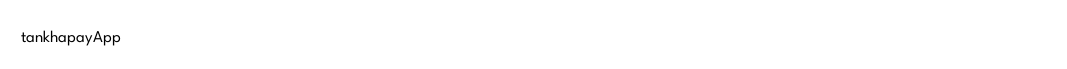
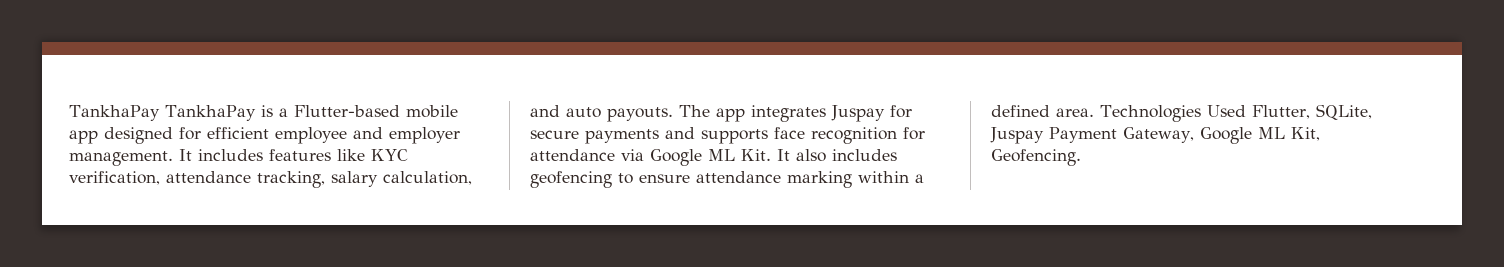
- tankhapayApp
+ TankhaPay TankhaPay is a Flutter-based mobile app designed for efficient employee and employer management. It includes features like KYC verification, attendance tracking, salary calculation, and auto payouts. The app integrates Juspay for secure payments and supports face recognition for attendance via Google ML Kit. It also includes geofencing to ensure attendance marking within a defined area. Technologies Used Flutter, SQLite, Juspay Payment Gateway, Google ML Kit, Geofencing.

